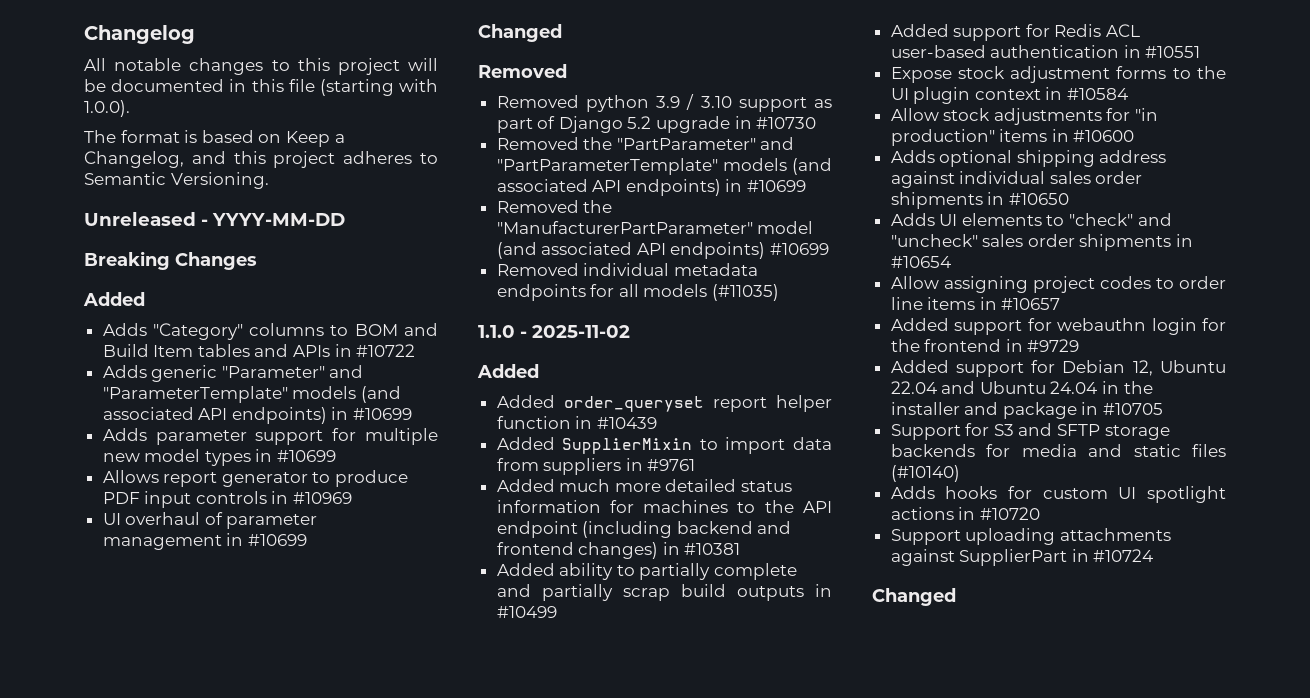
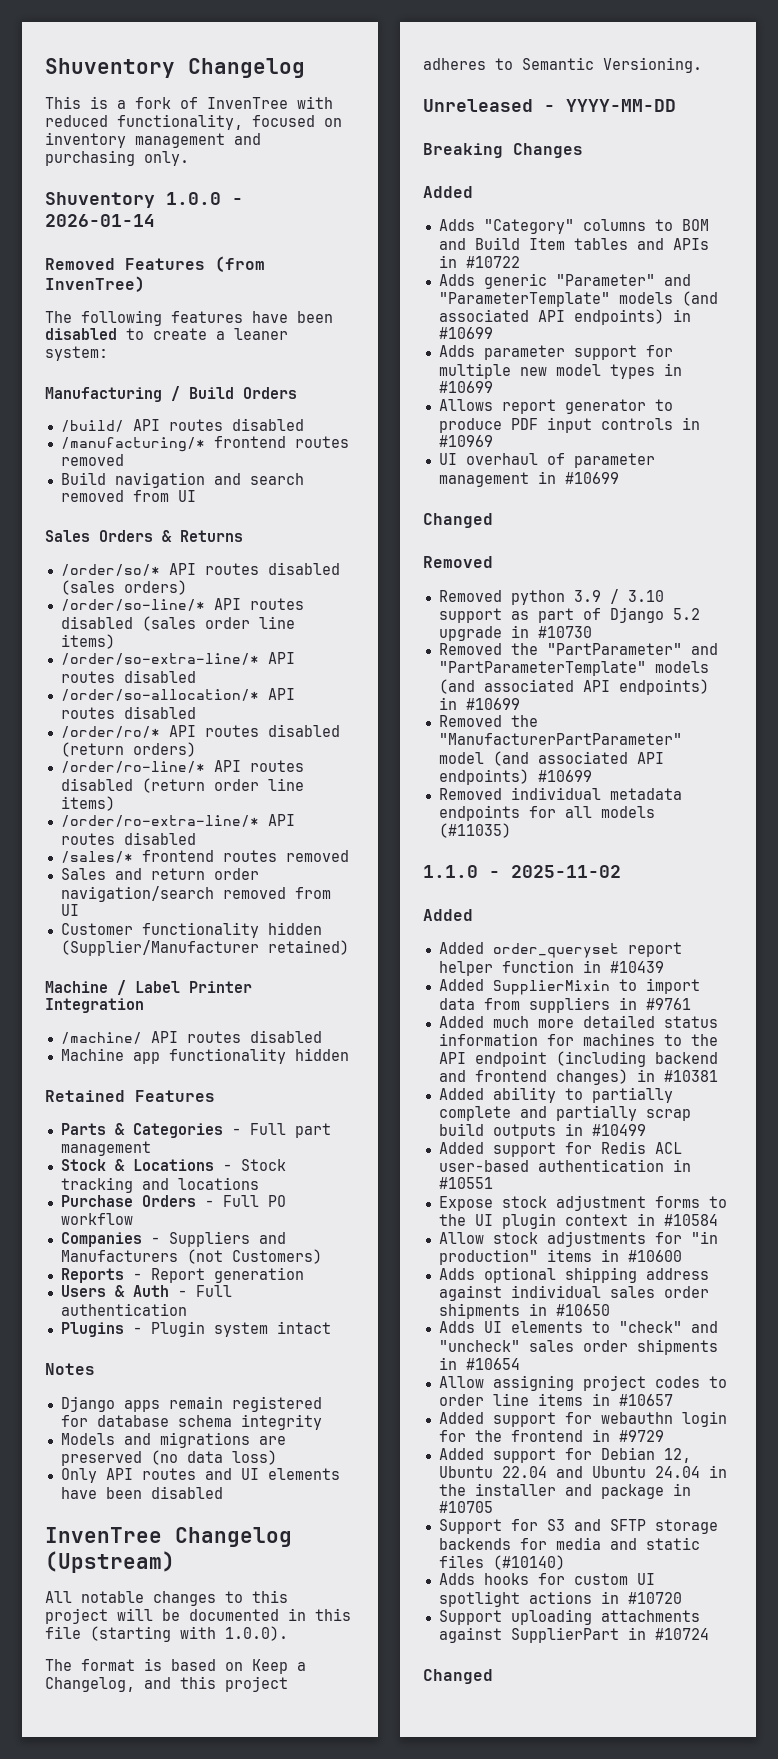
- Changelog
+ Shuventory Changelog
+ This is a fork of InvenTree with reduced functionality, focused on inventory management and purchasing only.
+ Shuventory 1.0.0 - 2026-01-14
+ Removed Features (from InvenTree)
+ The following features have been disabled to create a leaner system:
+ Manufacturing / Build Orders
+ /build/ API routes disabled
+ /manufacturing/* frontend routes removed
+ Build navigation and search removed from UI
+ Sales Orders & Returns
+ /order/so/* API routes disabled (sales orders)
+ /order/so-line/* API routes disabled (sales order line items)
+ /order/so-extra-line/* API routes disabled
+ /order/so-allocation/* API routes disabled
+ /order/ro/* API routes disabled (return orders)
+ /order/ro-line/* API routes disabled (return order line items)
+ /order/ro-extra-line/* API routes disabled
+ /sales/* frontend routes removed
+ Sales and return order navigation/search removed from UI
+ Customer functionality hidden (Supplier/Manufacturer retained)
+ Machine / Label Printer Integration
+ /machine/ API routes disabled
+ Machine app functionality hidden
+ Retained Features
+ Parts & Categories - Full part management
+ Stock & Locations - Stock tracking and locations
+ Purchase Orders - Full PO workflow
+ Companies - Suppliers and Manufacturers (not Customers)
+ Reports - Report generation
+ Users & Auth - Full authentication
+ Plugins - Plugin system intact
+ Notes
+ Django apps remain registered for database schema integrity
+ Models and migrations are preserved (no data loss)
+ Only API routes and UI elements have been disabled
+ InvenTree Changelog (Upstream)

